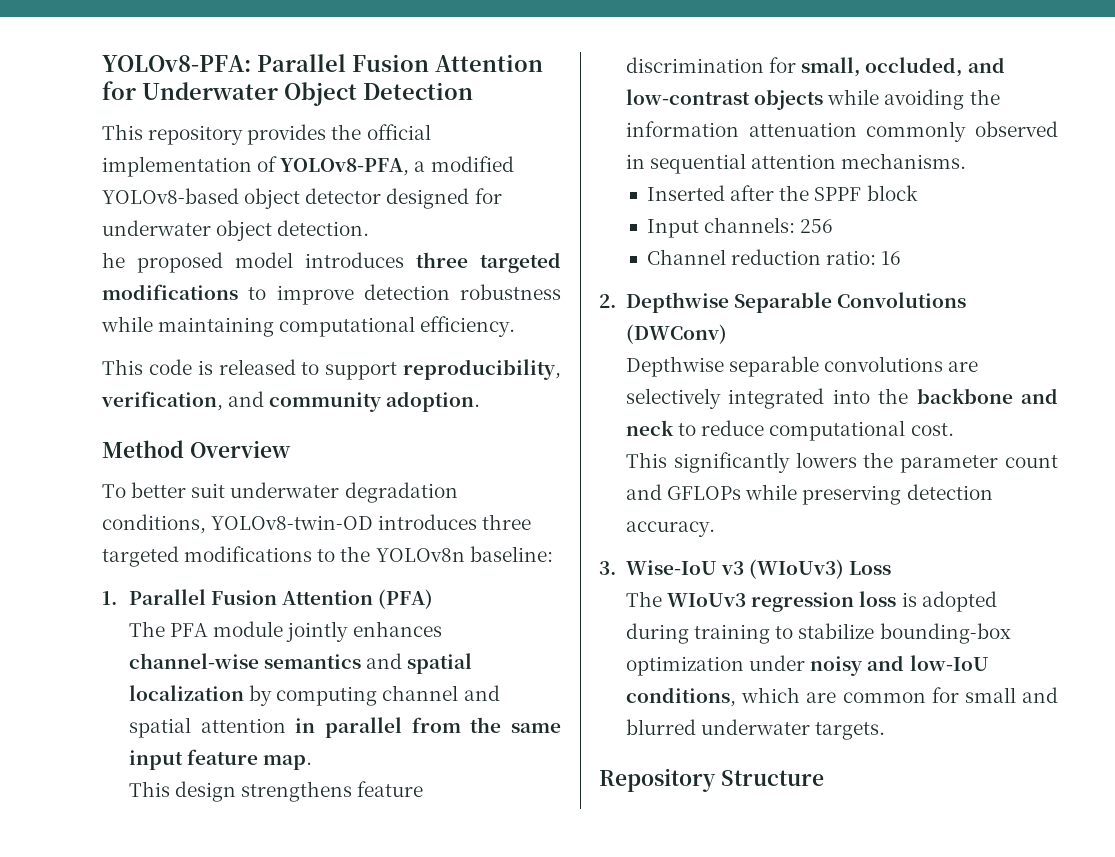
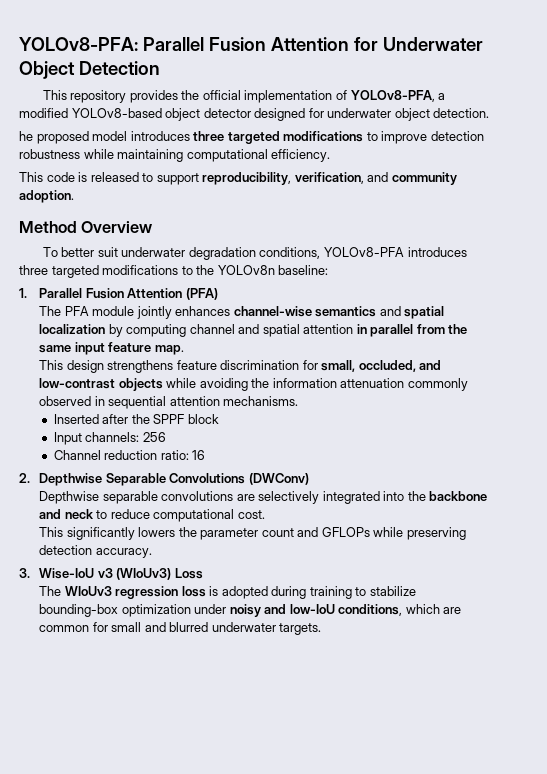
- To better suit underwater degradation conditions, YOLOv8-twin-OD introduces three targeted modifications to the YOLOv8n baseline:
+ To better suit underwater degradation conditions, YOLOv8-PFA introduces three targeted modifications to the YOLOv8n baseline:
- Repository Structure

